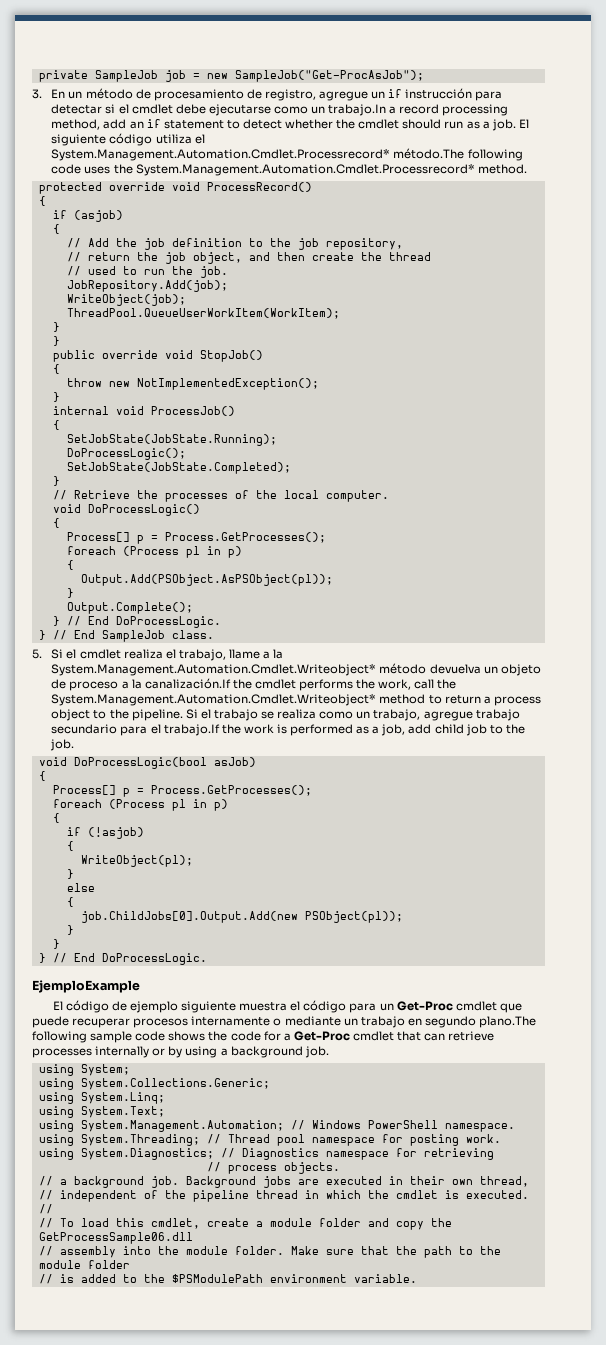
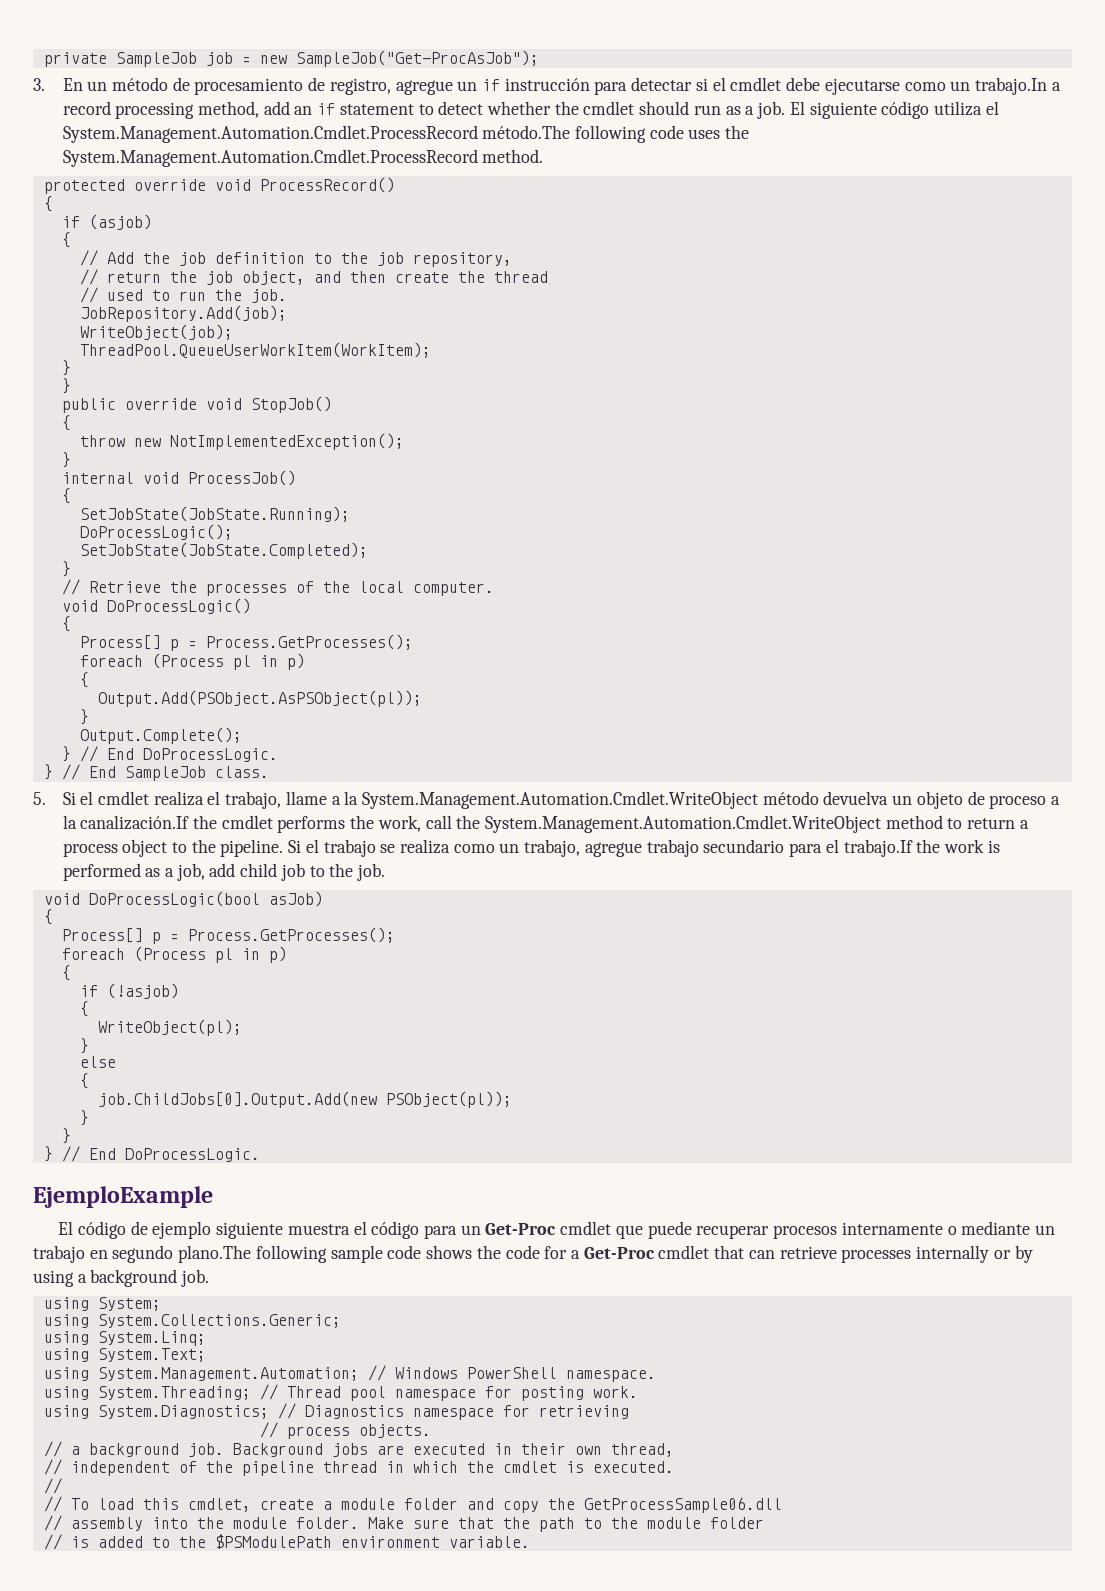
- El siguiente código utiliza el System.Management.Automation.Cmdlet.Processrecord* método.The following code uses the System.Management.Automation.Cmdlet.Processrecord* method.
+ El siguiente código utiliza el System.Management.Automation.Cmdlet.ProcessRecord método.The following code uses the System.Management.Automation.Cmdlet.ProcessRecord method.
- 5. Si el cmdlet realiza el trabajo, llame a la System.Management.Automation.Cmdlet.Writeobject* método devuelva un objeto de proceso a la canalización.If the cmdlet performs the work, call the System.Management.Automation.Cmdlet.Writeobject* method to return a process object to the pipeline.
+ 5. Si el cmdlet realiza el trabajo, llame a la System.Management.Automation.Cmdlet.WriteObject método devuelva un objeto de proceso a la canalización.If the cmdlet performs the work, call the System.Management.Automation.Cmdlet.WriteObject method to return a process object to the pipeline.

